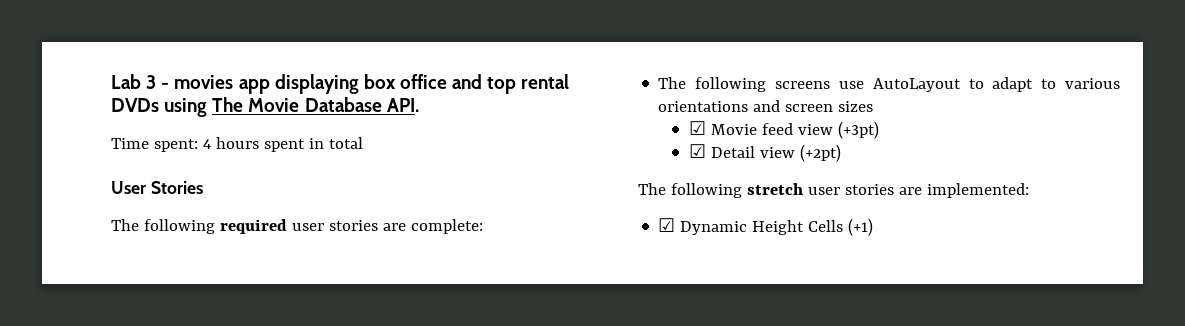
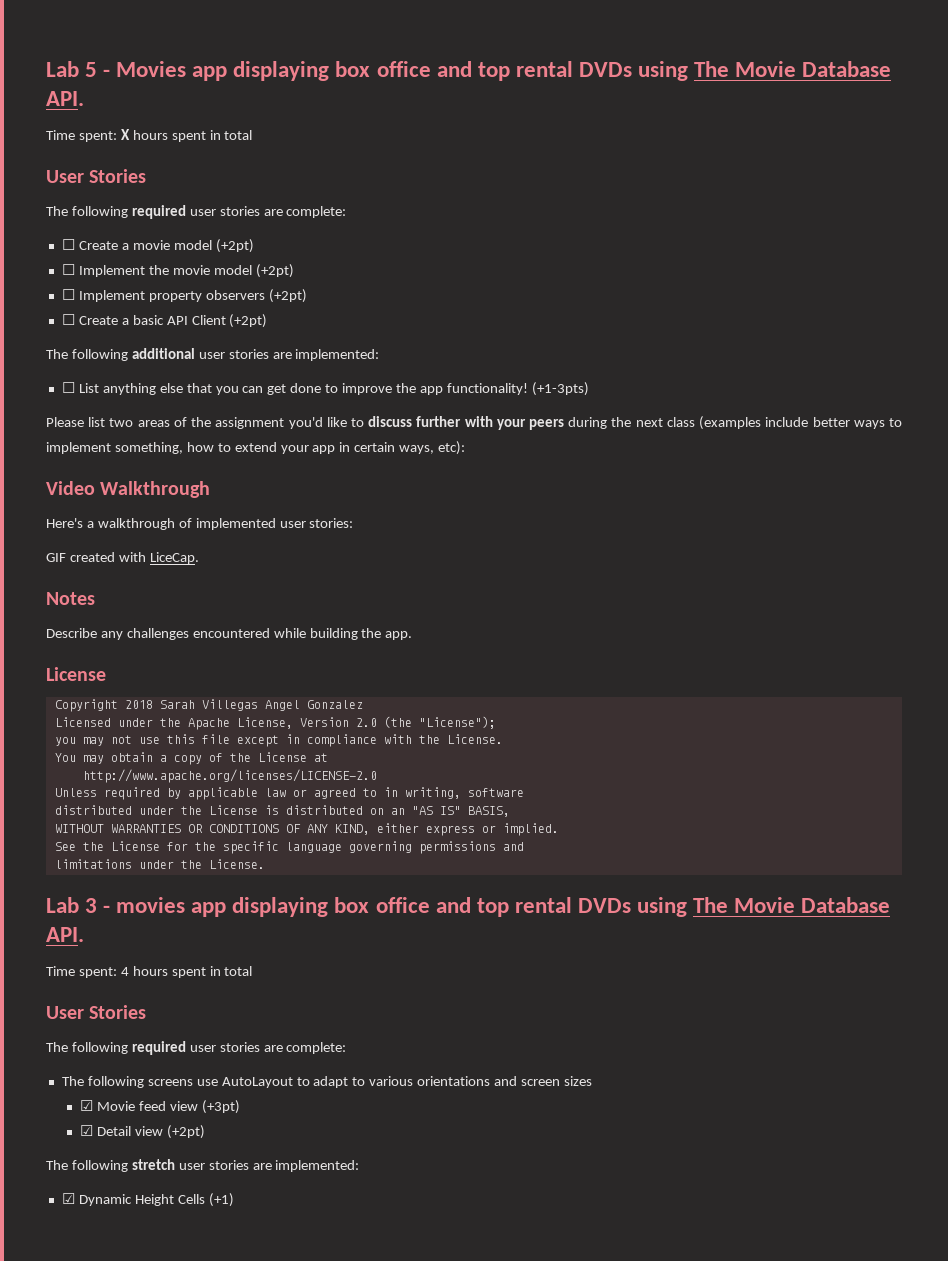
+ Lab 5 - Movies app displaying box office and top rental DVDs using The Movie Database API.
+ Time spent: X hours spent in total
+ User Stories
+ The following required user stories are complete:
+ ☐ Create a movie model (+2pt)
+ ☐ Implement the movie model (+2pt)
+ ☐ Implement property observers (+2pt)
+ ☐ Create a basic API Client (+2pt)
+ The following additional user stories are implemented:
+ ☐ List anything else that you can get done to improve the app functionality! (+1-3pts)
+ Please list two areas of the assignment you'd like to discuss further with your peers during the next class (examples include better ways to implement something, how to extend your app in certain ways, etc):
+ Video Walkthrough
+ Here's a walkthrough of implemented user stories:
+ GIF created with LiceCap.
+ Notes
+ Describe any challenges encountered while building the app.
+ License
+ Copyright 2018 Sarah Villegas Angel Gonzalez
+ Licensed under the Apache License, Version 2.0 (the "License");
+ you may not use this file except in compliance with the License.
+ You may obtain a copy of the License at
+ http://www.apache.org/licenses/LICENSE-2.0
+ Unless required by applicable law or agreed to in writing, software
+ distributed under the License is distributed on an "AS IS" BASIS,
+ WITHOUT WARRANTIES OR CONDITIONS OF ANY KIND, either express or implied.
+ See the License for the specific language governing permissions and
+ limitations under the License.

